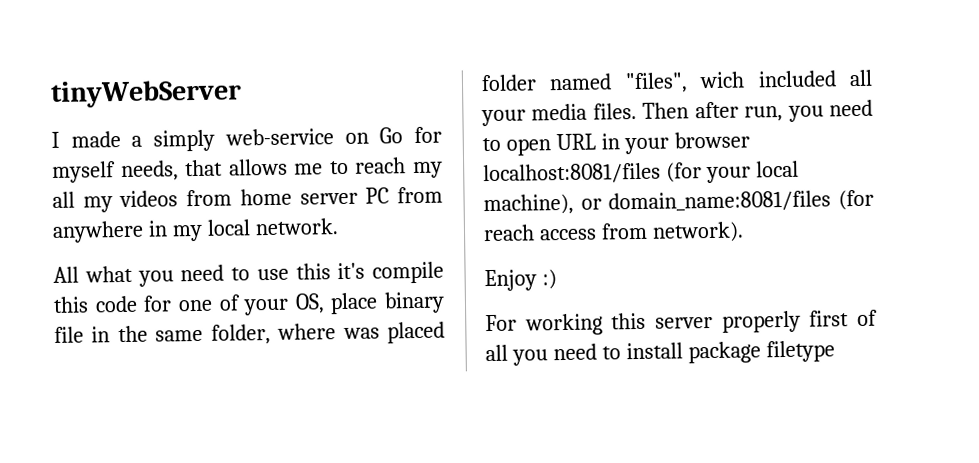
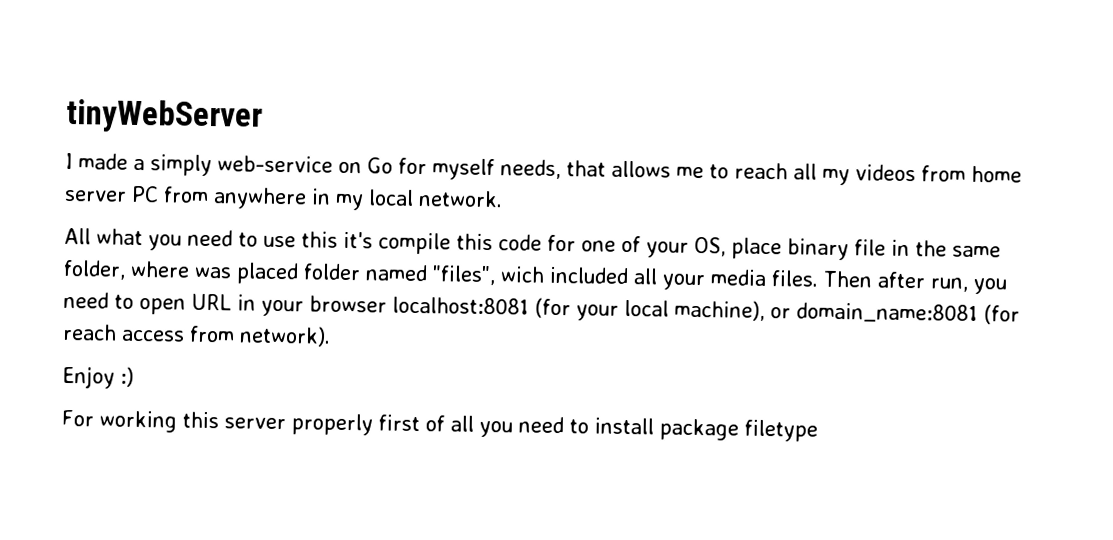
- I made a simply web-service on Go for myself needs, that allows me to reach my all my videos from home server PC from anywhere in my local network.
+ I made a simply web-service on Go for myself needs, that allows me to reach all my videos from home server PC from anywhere in my local network.
- Then after run, you need to open URL in your browser localhost:8081/files (for your local machine), or domain_name:8081/files (for reach access from network).
+ Then after run, you need to open URL in your browser localhost:8081 (for your local machine), or domain_name:8081 (for reach access from network).

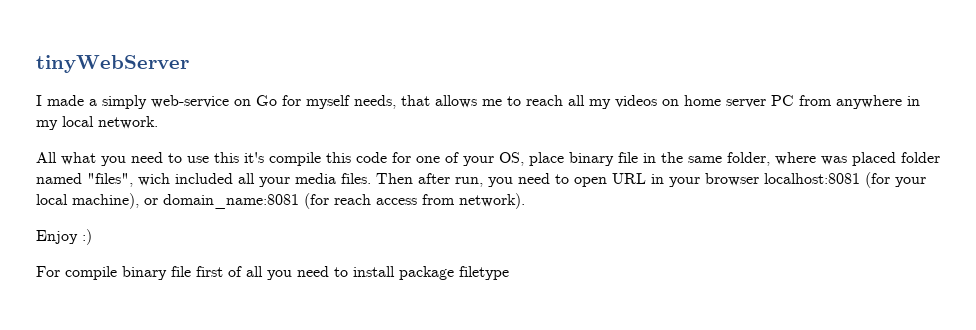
- I made a simply web-service on Go for myself needs, that allows me to reach all my videos from home server PC from anywhere in my local network.
+ I made a simply web-service on Go for myself needs, that allows me to reach all my videos on home server PC from anywhere in my local network.
- For working this server properly first of all you need to install package filetype
+ For compile binary file first of all you need to install package filetype

